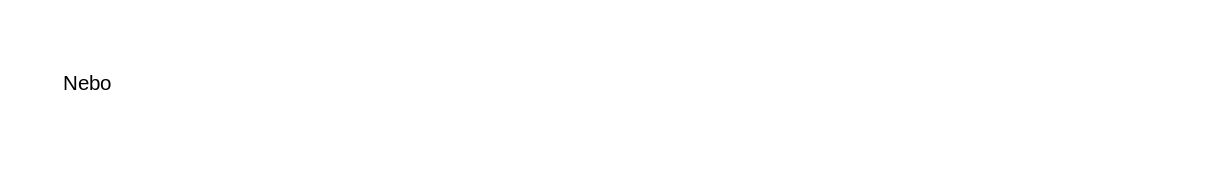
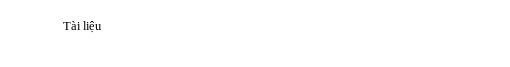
- Nebo
+ Tài liệu

